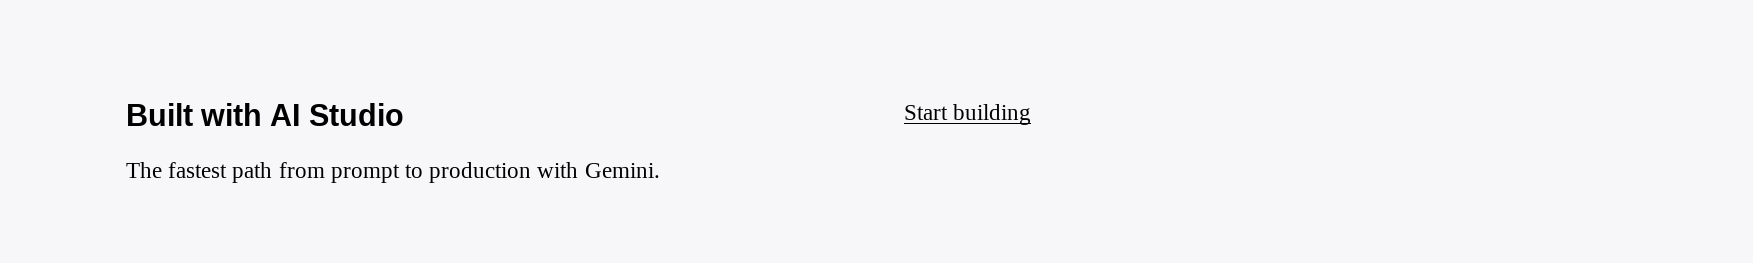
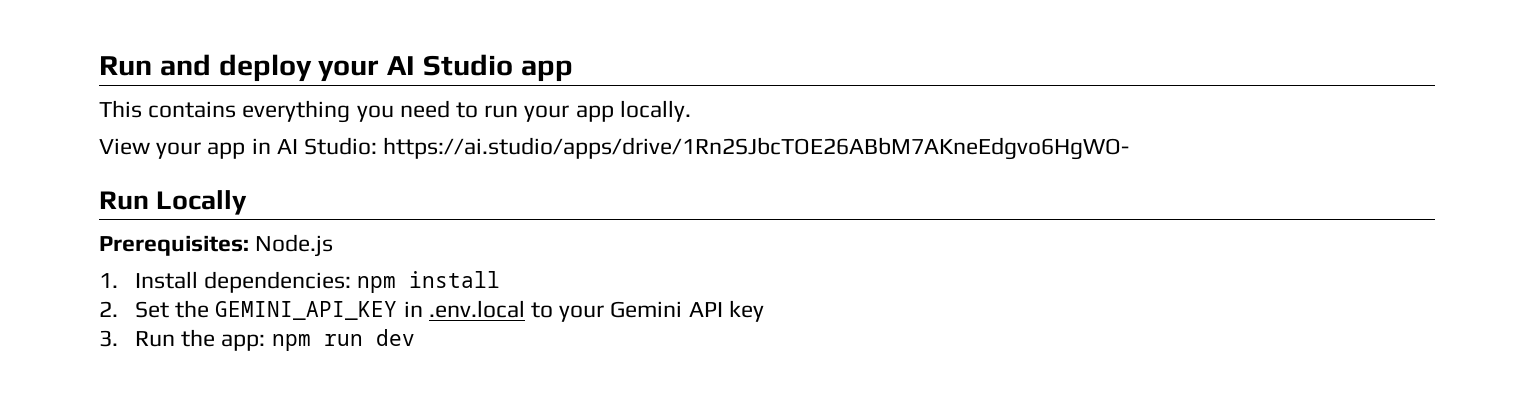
- Built with AI Studio
- The fastest path from prompt to production with Gemini.
- Start building
+ Run and deploy your AI Studio app
+ This contains everything you need to run your app locally.
+ View your app in AI Studio: https://ai.studio/apps/drive/1Rn2SJbcTOE26ABbM7AKneEdgvo6HgWO-
+ Run Locally
+ Prerequisites: Node.js
+ 1. Install dependencies: npm install
+ 2. Set the GEMINI_API_KEY in .env.local to your Gemini API key
+ 3. Run the app: npm run dev

